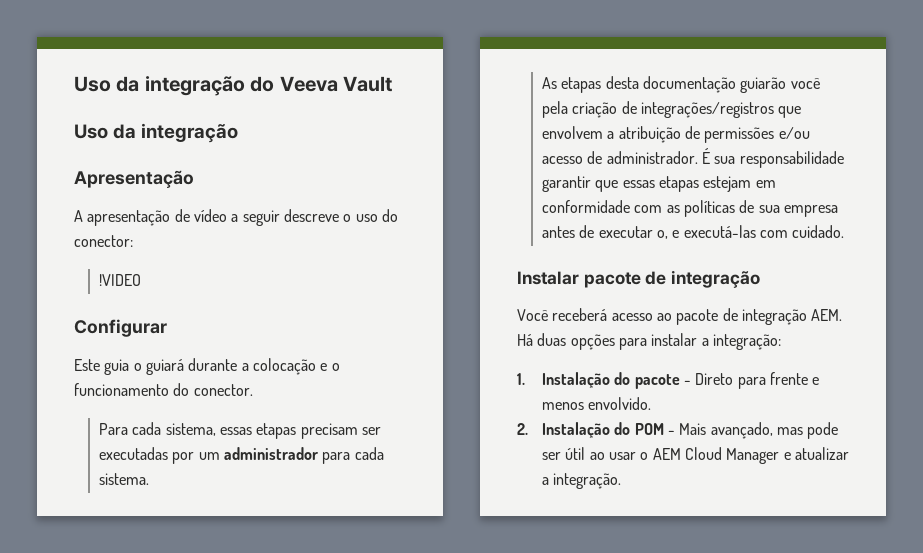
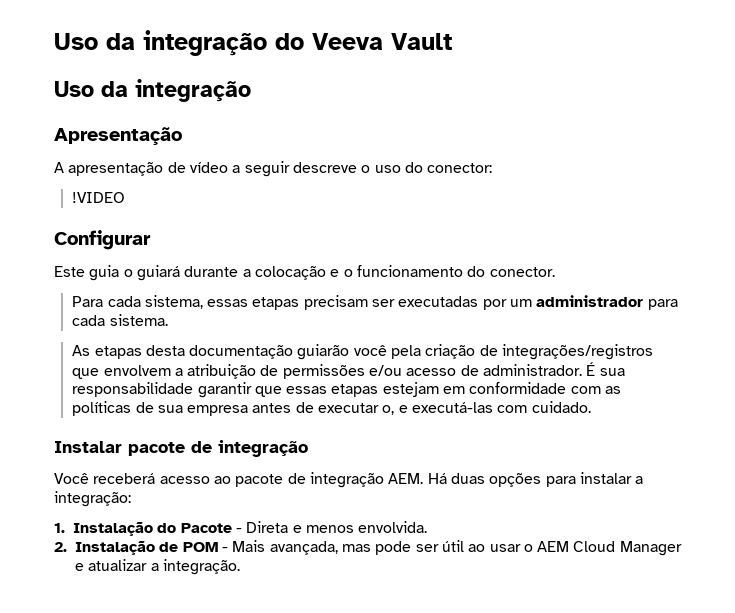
- 1. Instalação do pacote - Direto para frente e menos envolvido.
+ 1. Instalação do Pacote - Direta e menos envolvida.
- 2. Instalação do POM - Mais avançado, mas pode ser útil ao usar o AEM Cloud Manager e atualizar a integração.
+ 2. Instalação de POM - Mais avançada, mas pode ser útil ao usar o AEM Cloud Manager e atualizar a integração.

